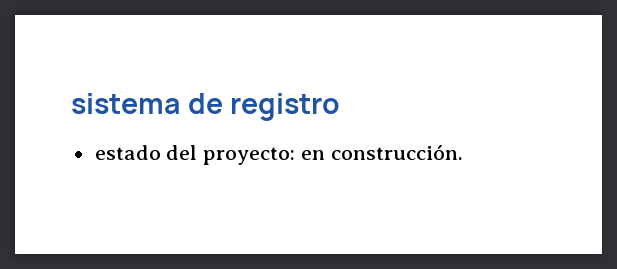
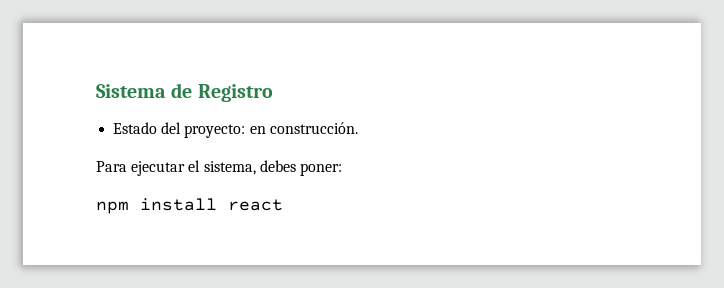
- sistema de registro
- estado del proyecto: en construcción.
+ Sistema de Registro
+ Estado del proyecto: en construcción.
+ Para ejecutar el sistema, debes poner:
+ npm install react

